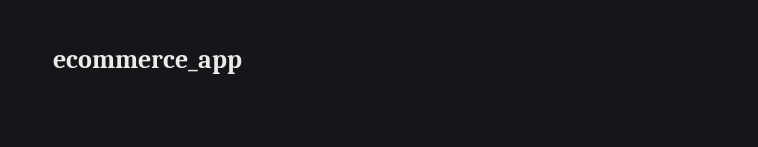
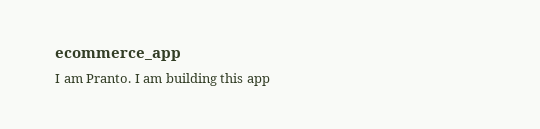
+ I am Pranto. I am building this app

